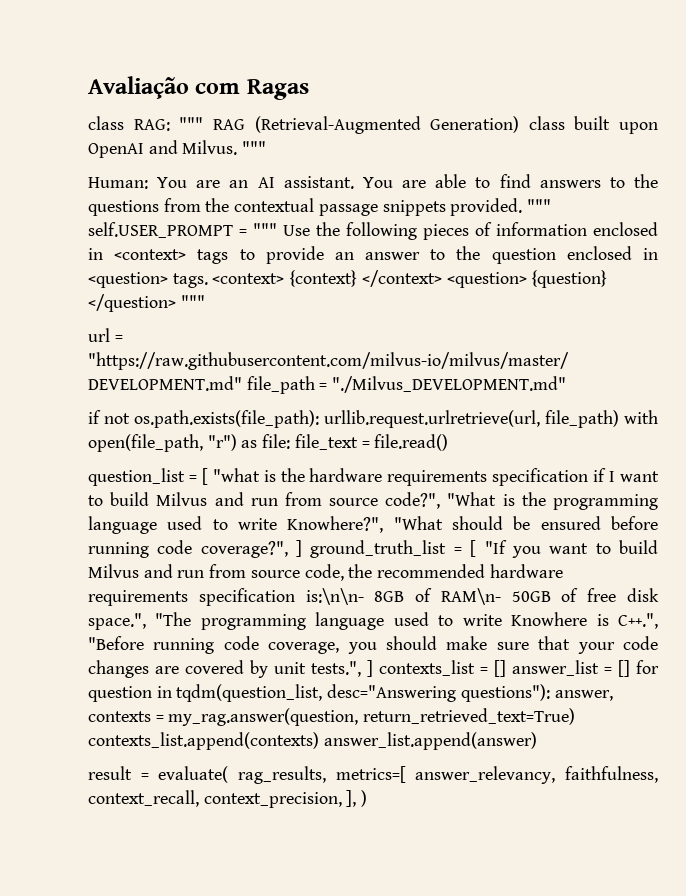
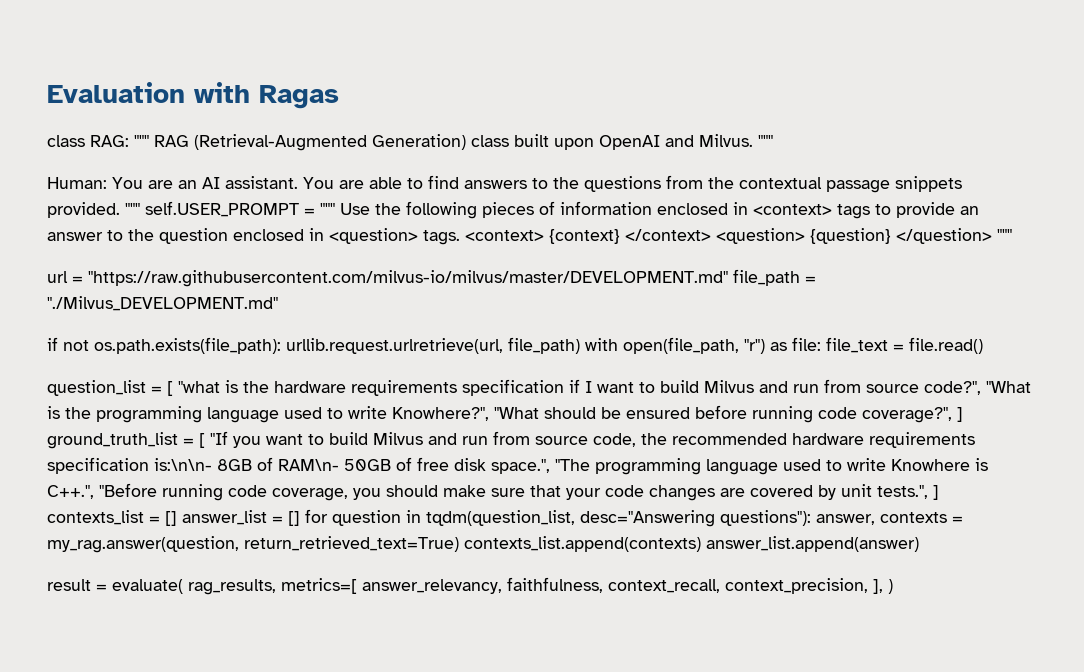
- Avaliação com Ragas
+ Evaluation with Ragas

